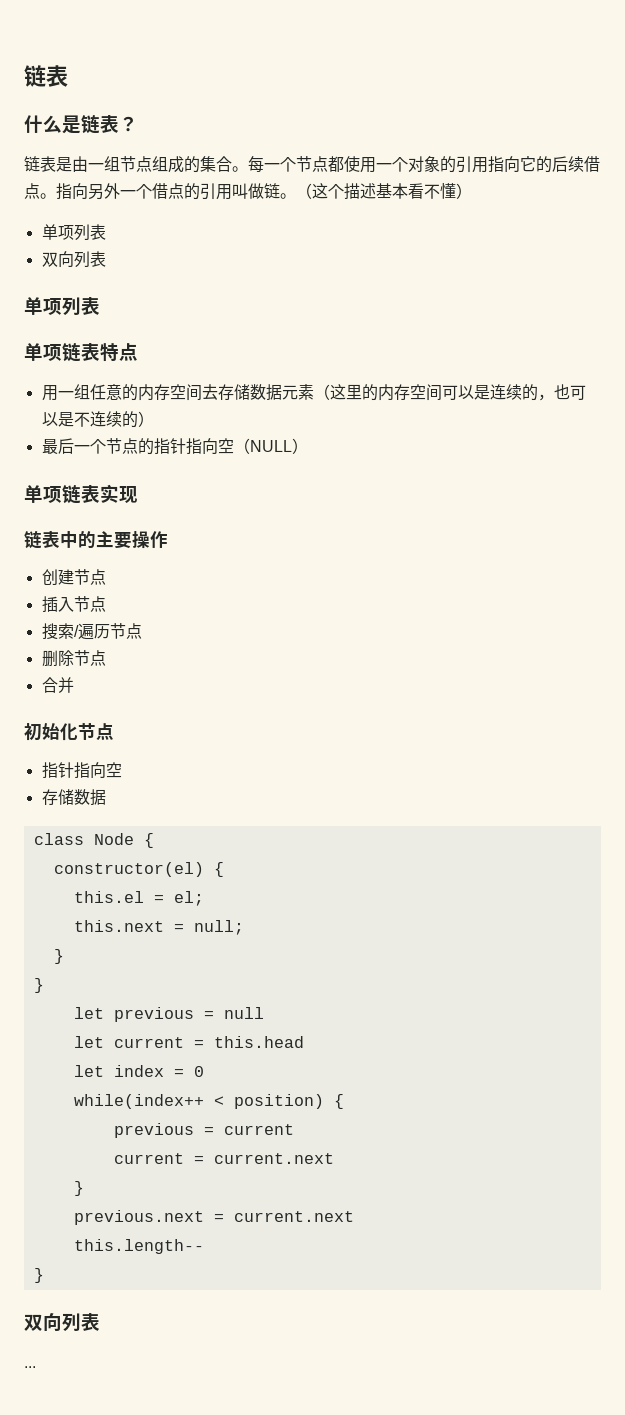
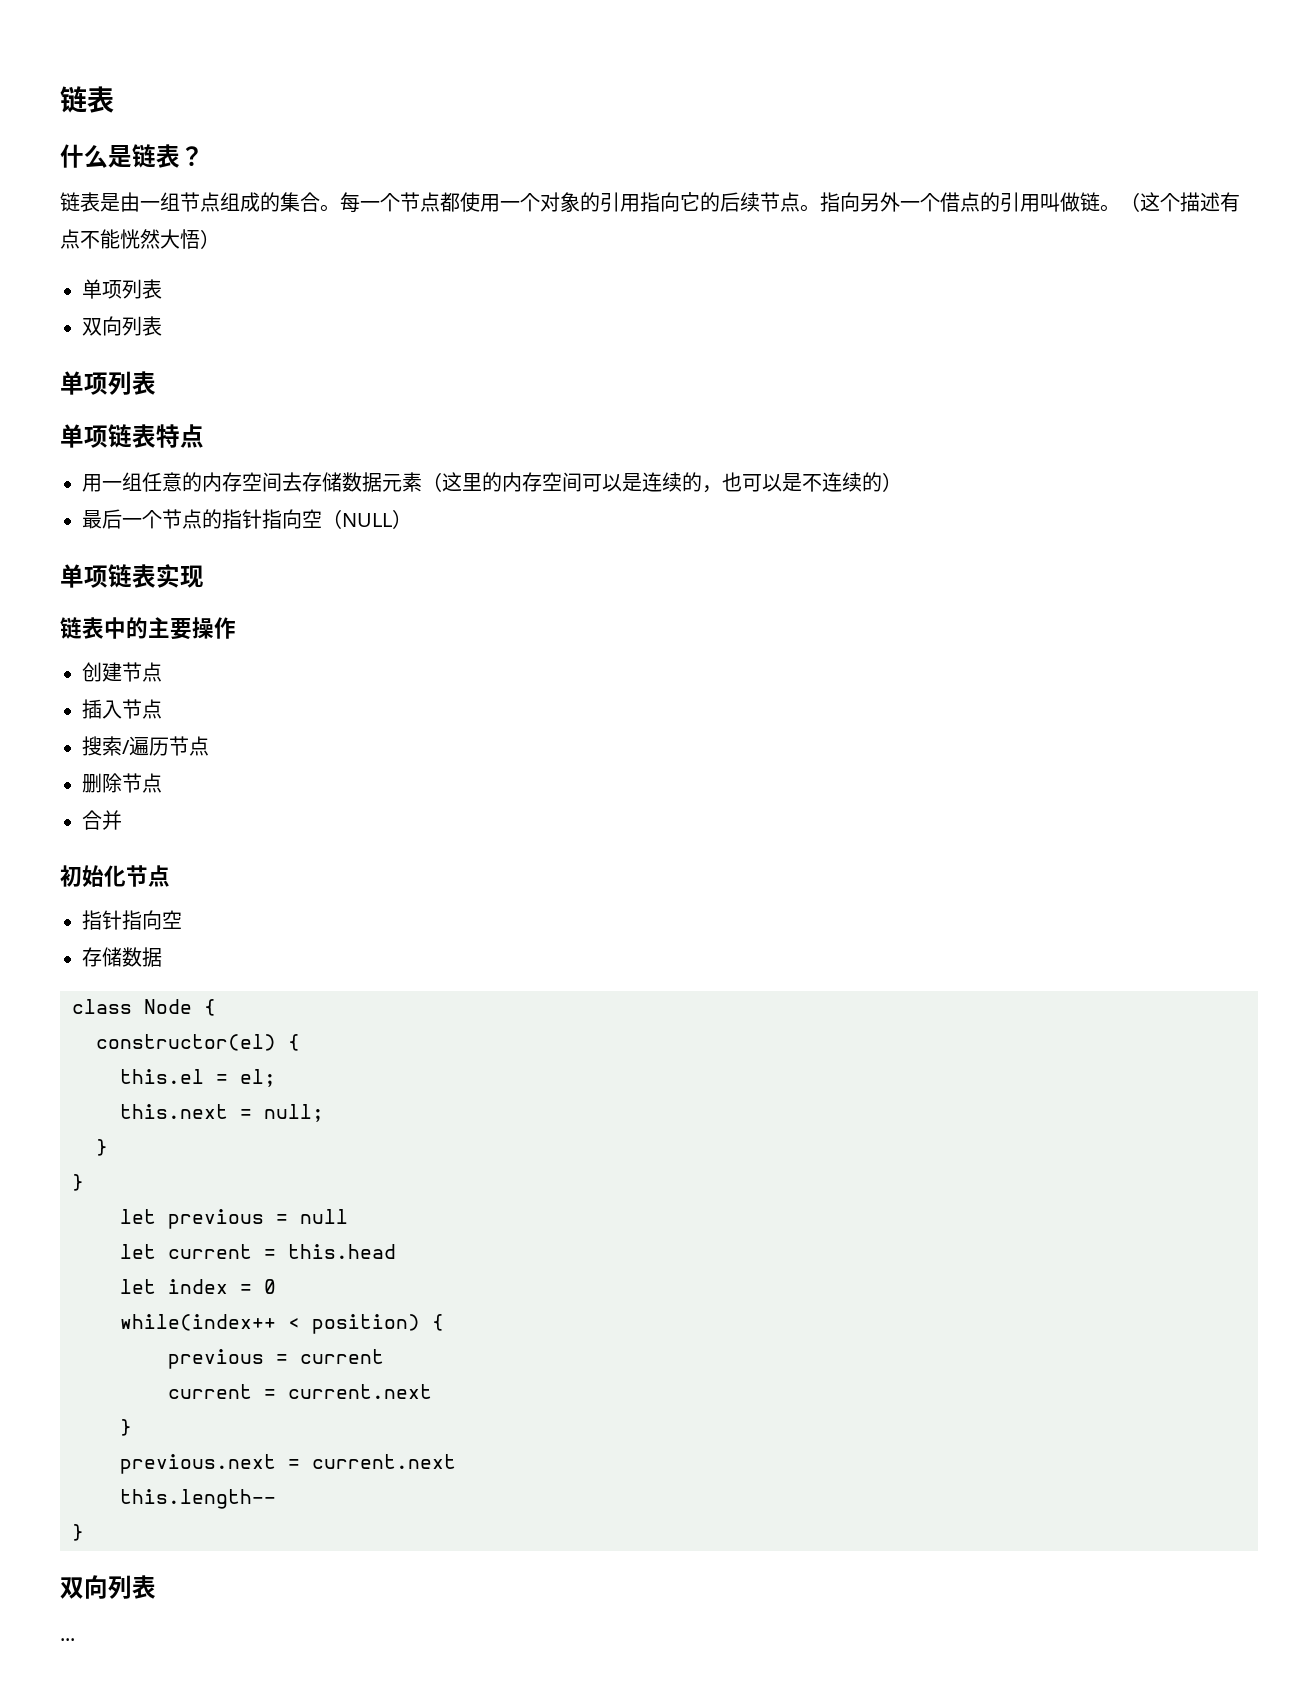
- 每一个节点都使用一个对象的引用指向它的后续借点。
+ 每一个节点都使用一个对象的引用指向它的后续节点。
- （这个描述基本看不懂）
+ （这个描述有点不能恍然大悟）

